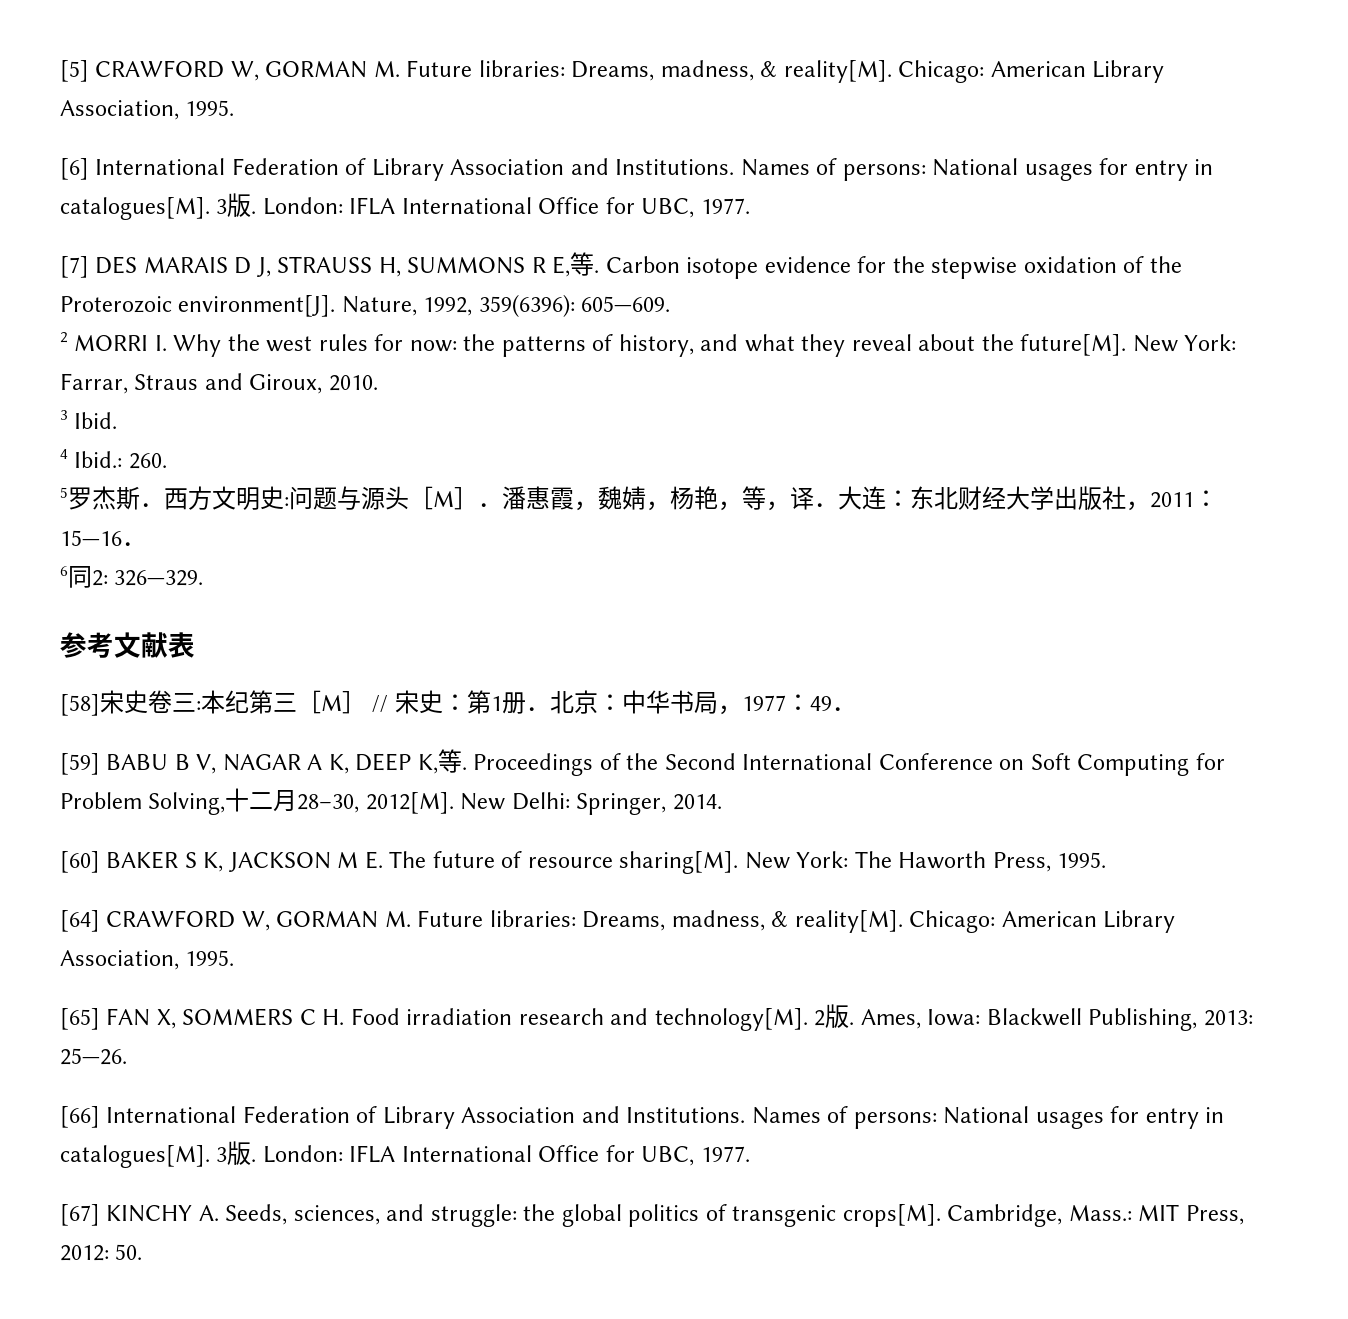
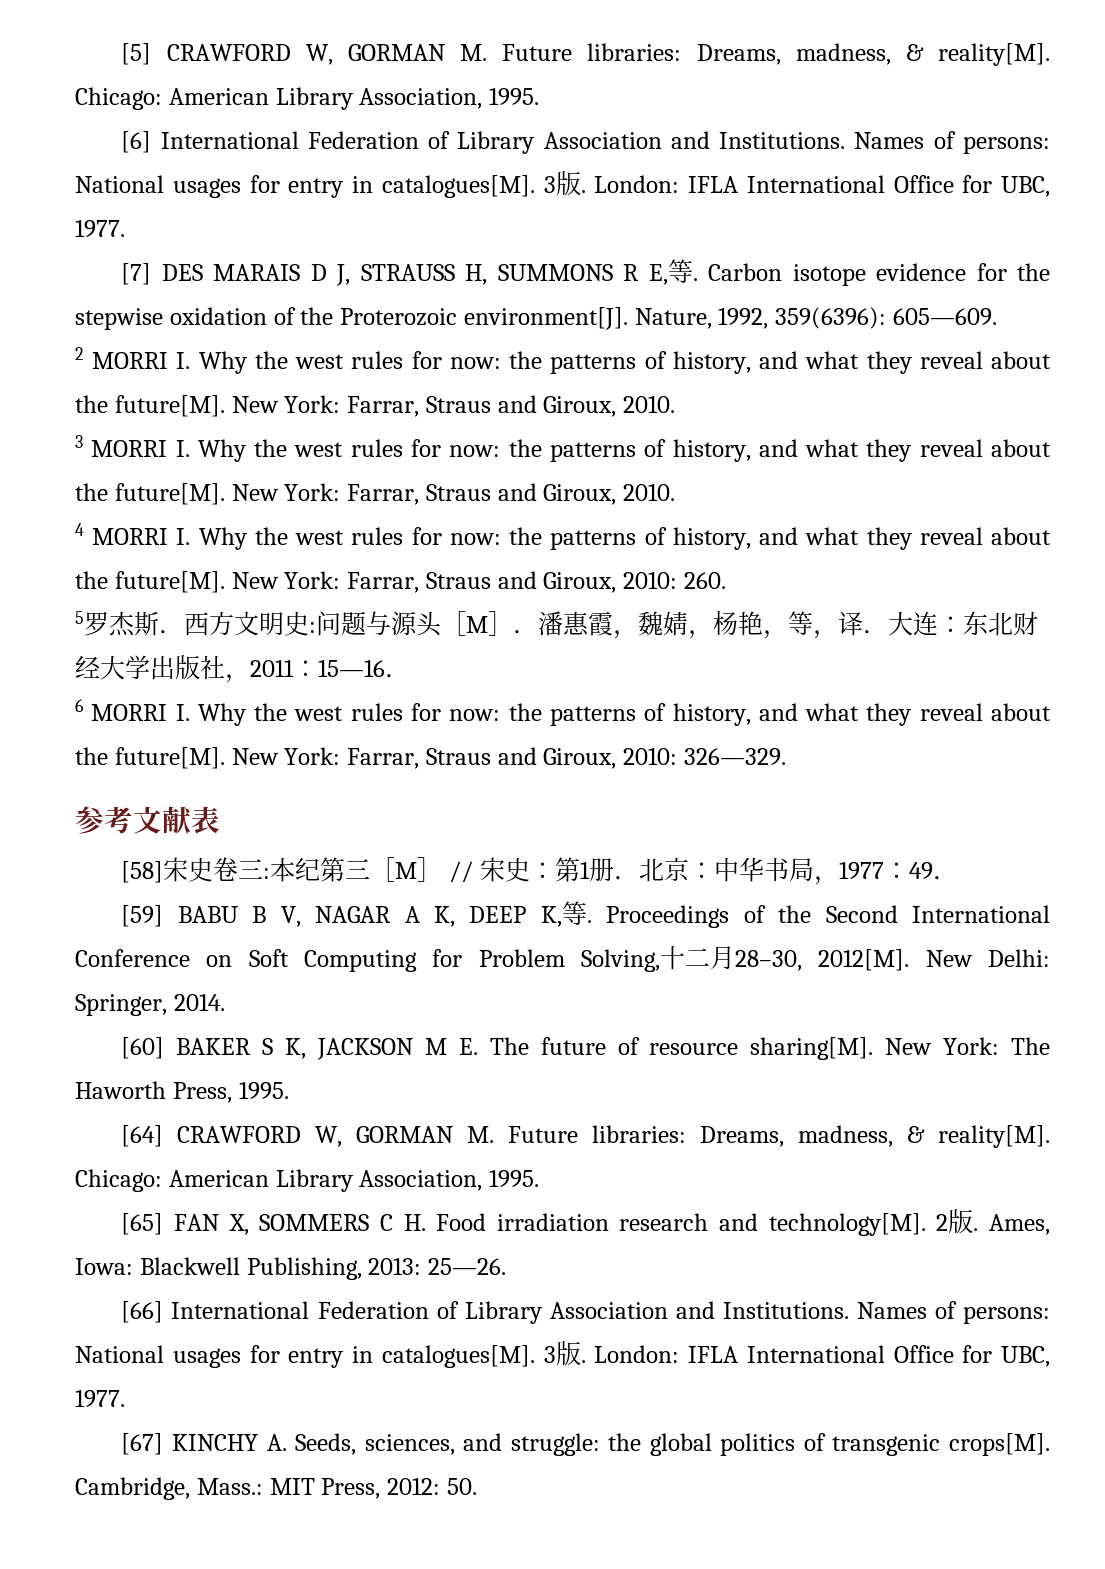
- 3 Ibid.
- 4 Ibid.: 260.
+ 3 MORRI I. Why the west rules for now: the patterns of history, and what they reveal about the future[M]. New York: Farrar, Straus and Giroux, 2010.
+ 4 MORRI I. Why the west rules for now: the patterns of history, and what they reveal about the future[M]. New York: Farrar, Straus and Giroux, 2010: 260.
- 6同2: 326—329.
+ 6 MORRI I. Why the west rules for now: the patterns of history, and what they reveal about the future[M]. New York: Farrar, Straus and Giroux, 2010: 326—329.

